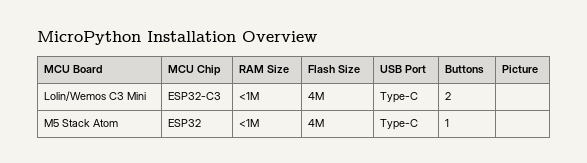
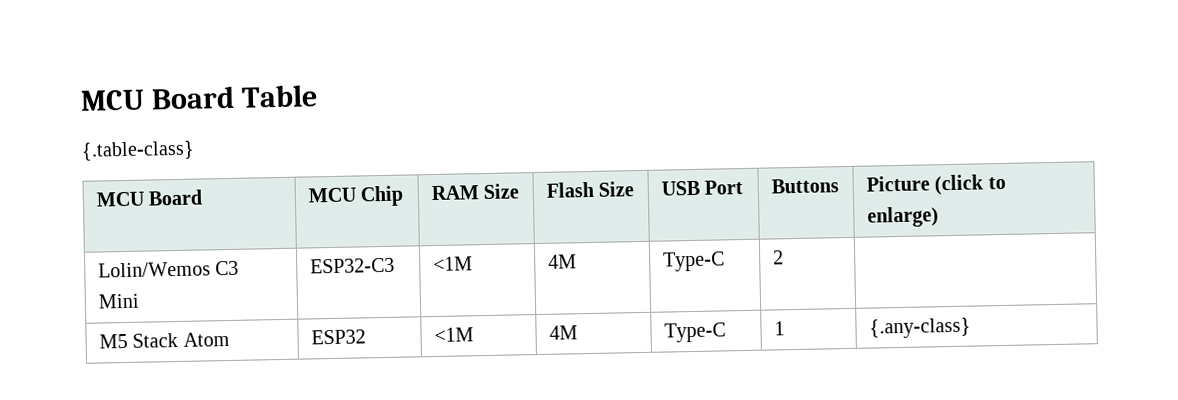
- MicroPython Installation Overview
+ MCU Board Table
+ {.table-class}
- MCU Board | MCU Chip | RAM Size | Flash Size | USB Port | Buttons | Picture
+ MCU Board | MCU Chip | RAM Size | Flash Size | USB Port | Buttons | Picture (click to enlarge)
- M5 Stack Atom | ESP32 | <1M | 4M | Type-C | 1 |
+ M5 Stack Atom | ESP32 | <1M | 4M | Type-C | 1 | {.any-class}

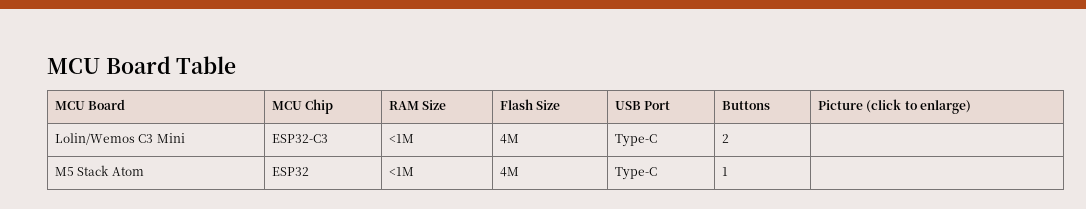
- {.table-class}
- M5 Stack Atom | ESP32 | <1M | 4M | Type-C | 1 | {.any-class}
+ M5 Stack Atom | ESP32 | <1M | 4M | Type-C | 1 |

